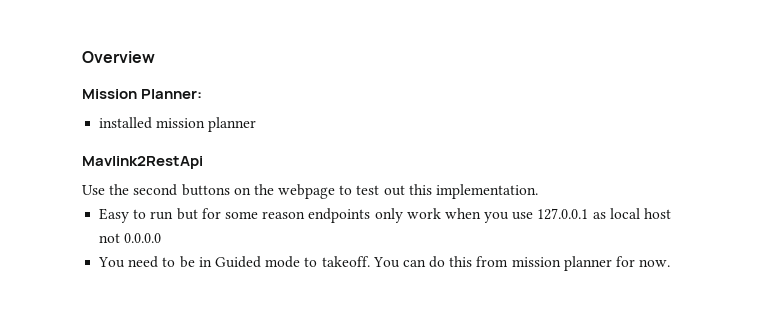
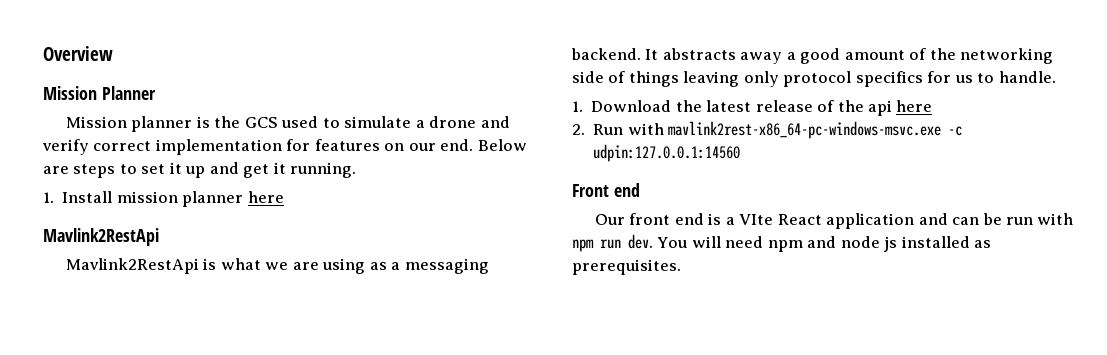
- Mission Planner:
- installed mission planner
+ Mission Planner
+ Mission planner is the GCS used to simulate a drone and verify correct implementation for features on our end. Below are steps to set it up and get it running.
+ 1. Install mission planner here
- Use the second buttons on the webpage to test out this implementation.
- Easy to run but for some reason endpoints only work when you use 127.0.0.1 as local host not 0.0.0.0
- You need to be in Guided mode to takeoff. You can do this from mission planner for now.
+ Mavlink2RestApi is what we are using as a messaging backend. It abstracts away a good amount of the networking side of things leaving only protocol specifics for us to handle.
+ 1. Download the latest release of the api here
+ 2. Run with mavlink2rest-x86_64-pc-windows-msvc.exe -c udpin:127.0.0.1:14560
+ Front end
+ Our front end is a VIte React application and can be run with npm run dev. You will need npm and node js installed as prerequisites.

